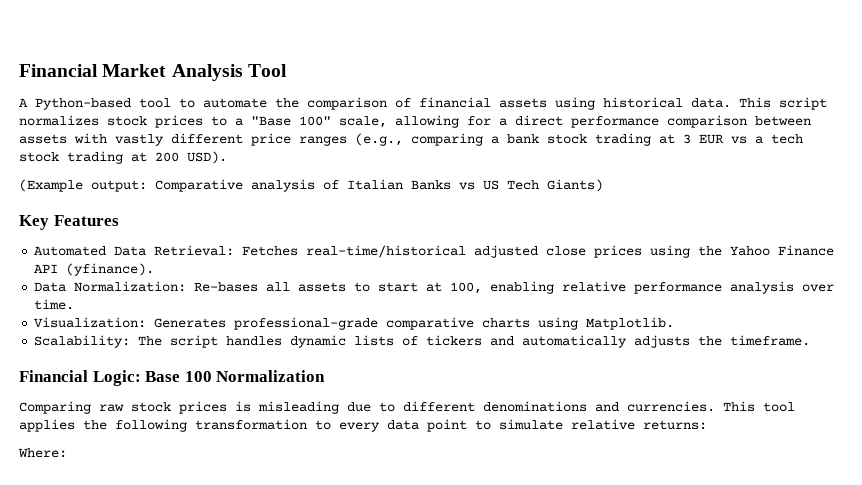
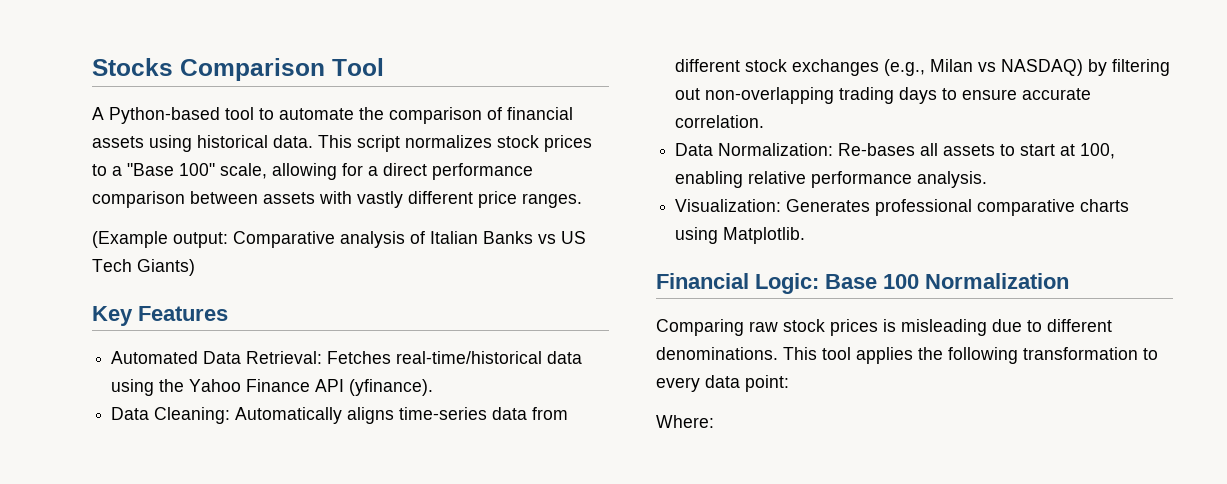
- Financial Market Analysis Tool
+ Stocks Comparison Tool
- This script normalizes stock prices to a "Base 100" scale, allowing for a direct performance comparison between assets with vastly different price ranges (e.g., comparing a bank stock trading at 3 EUR vs a tech stock trading at 200 USD).
+ This script normalizes stock prices to a "Base 100" scale, allowing for a direct performance comparison between assets with vastly different price ranges.
- Automated Data Retrieval: Fetches real-time/historical adjusted close prices using the Yahoo Finance API (yfinance).
+ Automated Data Retrieval: Fetches real-time/historical data using the Yahoo Finance API (yfinance).
+ Data Cleaning: Automatically aligns time-series data from different stock exchanges (e.g., Milan vs NASDAQ) by filtering out non-overlapping trading days to ensure accurate correlation.
- Data Normalization: Re-bases all assets to start at 100, enabling relative performance analysis over time.
+ Data Normalization: Re-bases all assets to start at 100, enabling relative performance analysis.
- Visualization: Generates professional-grade comparative charts using Matplotlib.
+ Visualization: Generates professional comparative charts using Matplotlib.
- Scalability: The script handles dynamic lists of tickers and automatically adjusts the timeframe.
- Comparing raw stock prices is misleading due to different denominations and currencies.
+ Comparing raw stock prices is misleading due to different denominations.
- This tool applies the following transformation to every data point to simulate relative returns:
+ This tool applies the following transformation to every data point:

